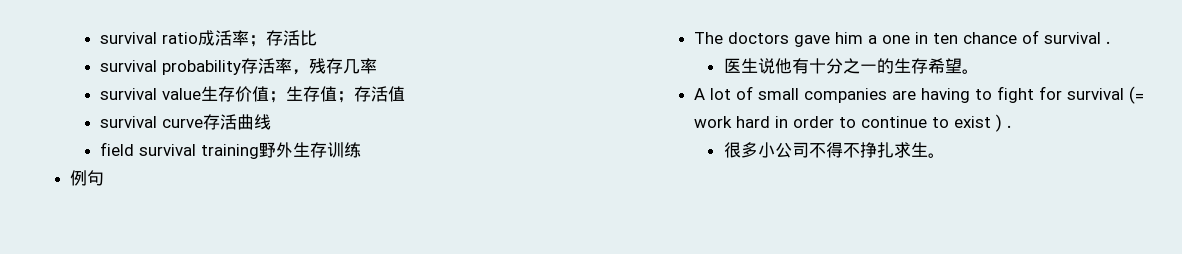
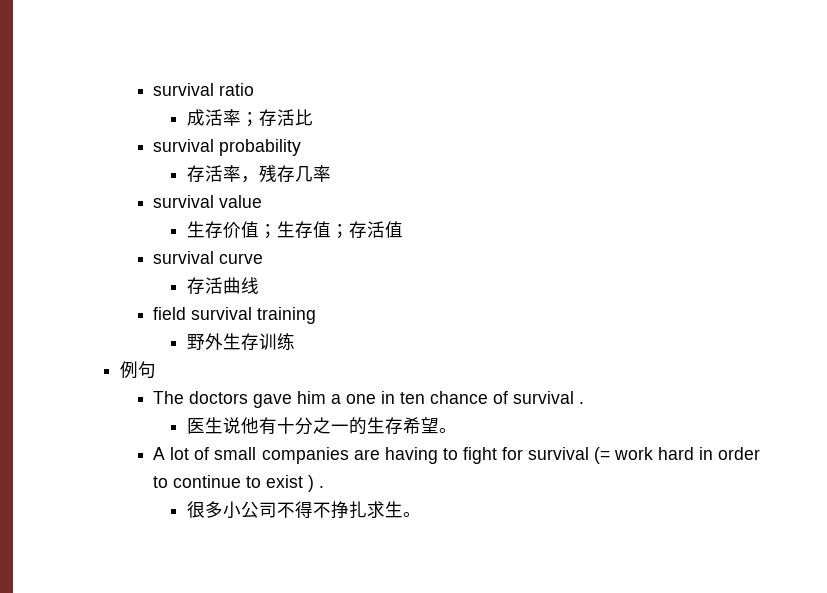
- survival ratio成活率；存活比
+ survival ratio
+ 成活率；存活比
- survival probability存活率，残存几率
+ survival probability
+ 存活率，残存几率
- survival value生存价值；生存值；存活值
+ survival value
+ 生存价值；生存值；存活值
- survival curve存活曲线
+ survival curve
+ 存活曲线
- field survival training野外生存训练
+ field survival training
+ 野外生存训练

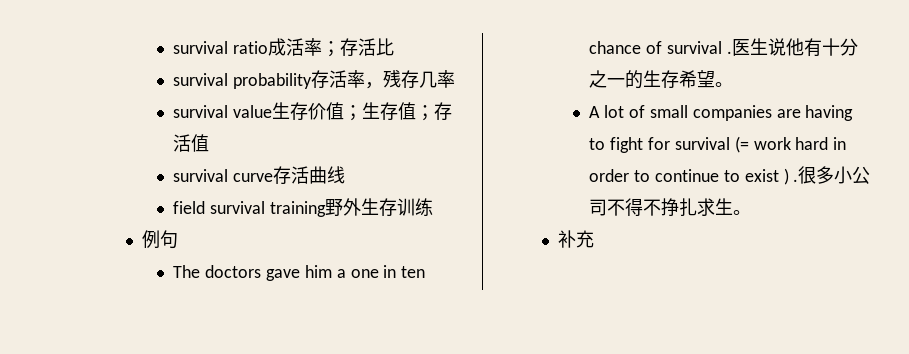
- survival ratio
- 成活率；存活比
+ survival ratio成活率；存活比
- survival probability
- 存活率，残存几率
+ survival probability存活率，残存几率
- survival value
- 生存价值；生存值；存活值
+ survival value生存价值；生存值；存活值
- survival curve
- 存活曲线
+ survival curve存活曲线
- field survival training
- 野外生存训练
+ field survival training野外生存训练
- The doctors gave him a one in ten chance of survival .
- 医生说他有十分之一的生存希望。
+ The doctors gave him a one in ten chance of survival .医生说他有十分之一的生存希望。
- A lot of small companies are having to fight for survival (= work hard in order to continue to exist ) .
- 很多小公司不得不挣扎求生。
+ A lot of small companies are having to fight for survival (= work hard in order to continue to exist ) .很多小公司不得不挣扎求生。
+ 补充

